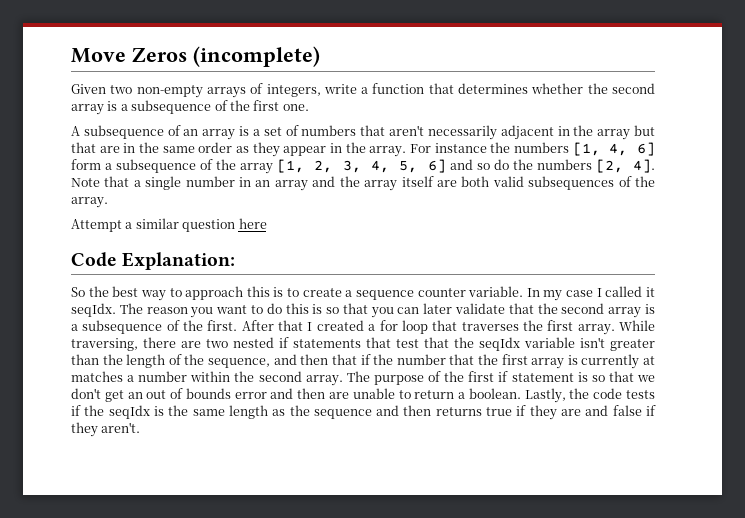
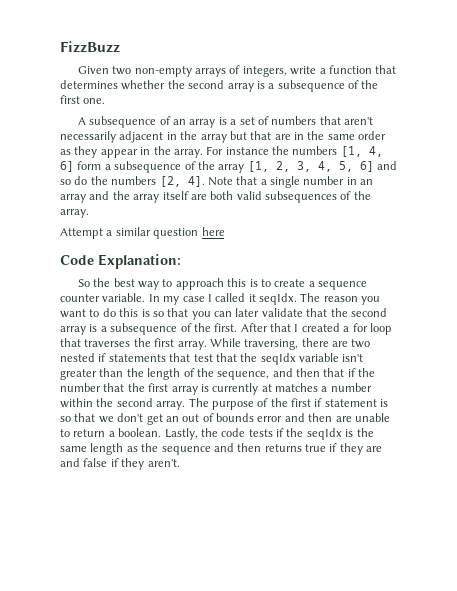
- Move Zeros (incomplete)
+ FizzBuzz

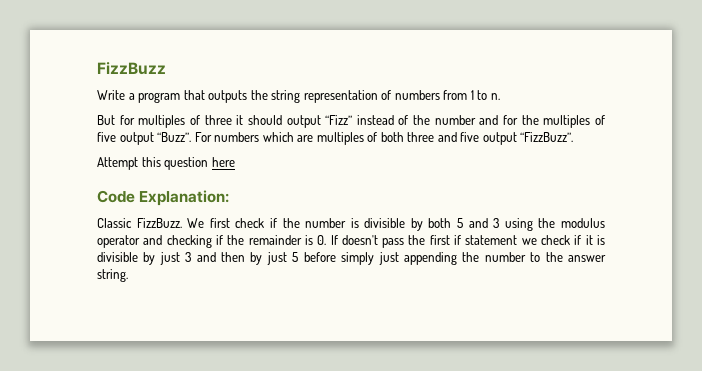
- Given two non-empty arrays of integers, write a function that determines whether the second array is a subsequence of the first one.
- A subsequence of an array is a set of numbers that aren't necessarily adjacent in the array but that are in the same order as they appear in the array. For instance the numbers [1, 4, 6] form a subsequence of the array [1, 2, 3, 4, 5, 6] and so do the numbers [2, 4]. Note that a single number in an array and the array itself are both valid subsequences of the array.
+ Write a program that outputs the string representation of numbers from 1 to n.
+ But for multiples of three it should output “Fizz” instead of the number and for the multiples of five output “Buzz”. For numbers which are multiples of both three and five output “FizzBuzz”.
- Attempt a similar question here
+ Attempt this question here
- So the best way to approach this is to create a sequence counter variable. In my case I called it seqIdx. The reason you want to do this is so that you can later validate that the second array is a subsequence of the first. After that I created a for loop that traverses the first array. While traversing, there are two nested if statements that test that the seqIdx variable isn't greater than the length of the sequence, and then that if the number that the first array is currently at matches a number within the second array. The purpose of the first if statement is so that we don't get an out of bounds error and then are unable to return a boolean. Lastly, the code tests if the seqIdx is the same length as the sequence and then returns true if they are and false if they aren't.
+ Classic FizzBuzz. We first check if the number is divisible by both 5 and 3 using the modulus operator and checking if the remainder is 0. If doesn't pass the first if statement we check if it is divisible by just 3 and then by just 5 before simply just appending the number to the answer string.

